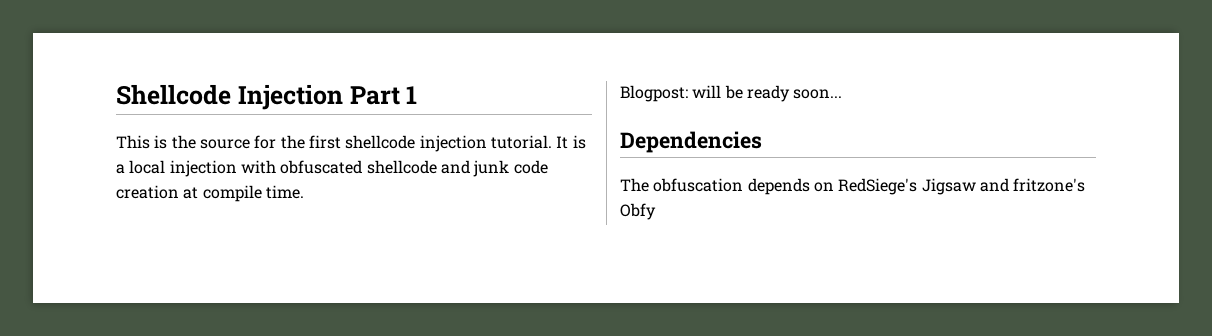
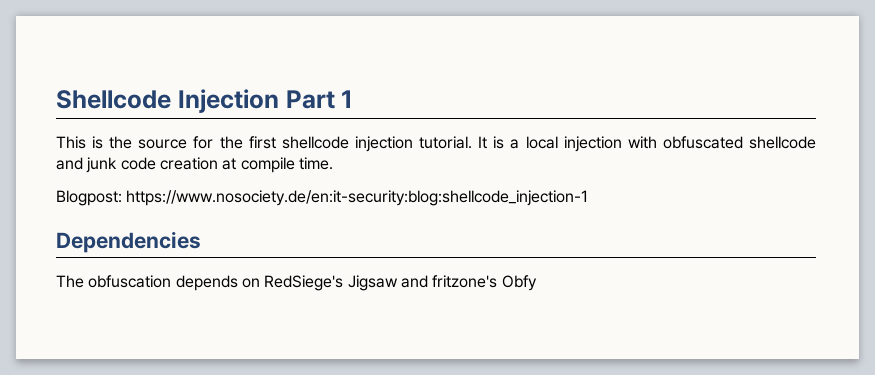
- Blogpost: will be ready soon...
+ Blogpost: https://www.nosociety.de/en:it-security:blog:shellcode_injection-1

